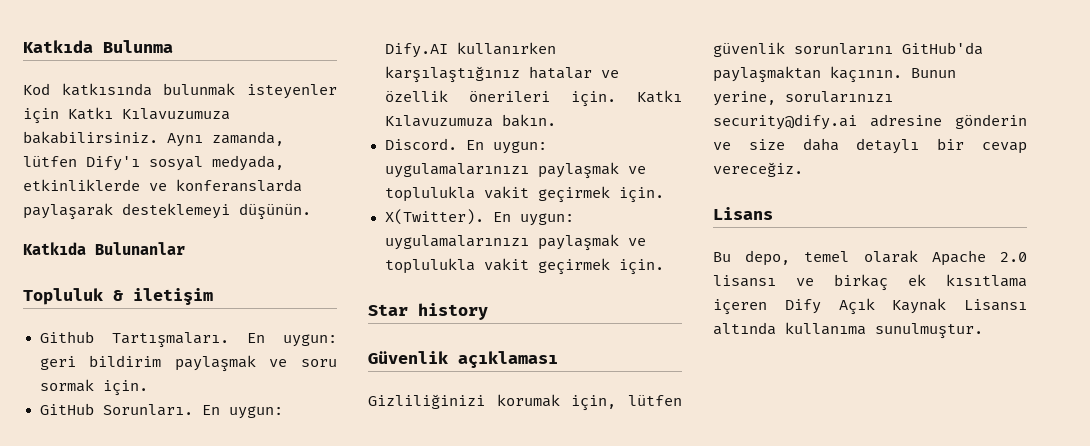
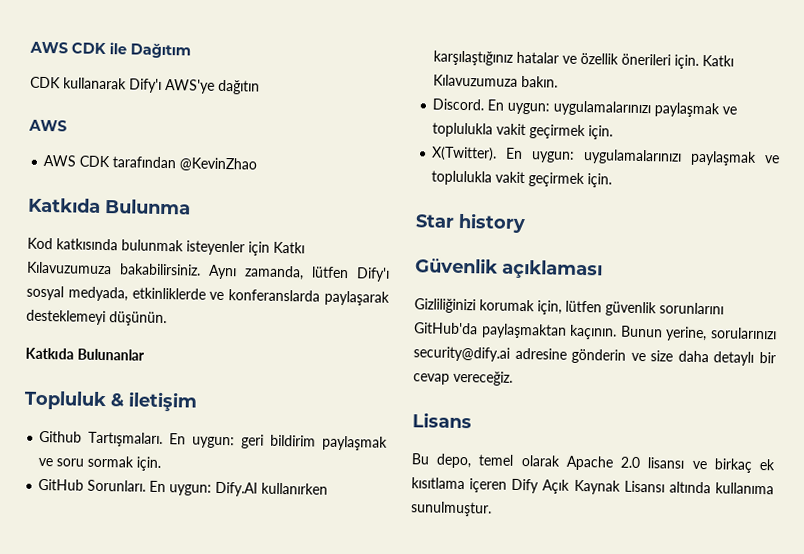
+ AWS CDK ile Dağıtım
+ CDK kullanarak Dify'ı AWS'ye dağıtın
+ AWS
+ AWS CDK tarafından @KevinZhao

